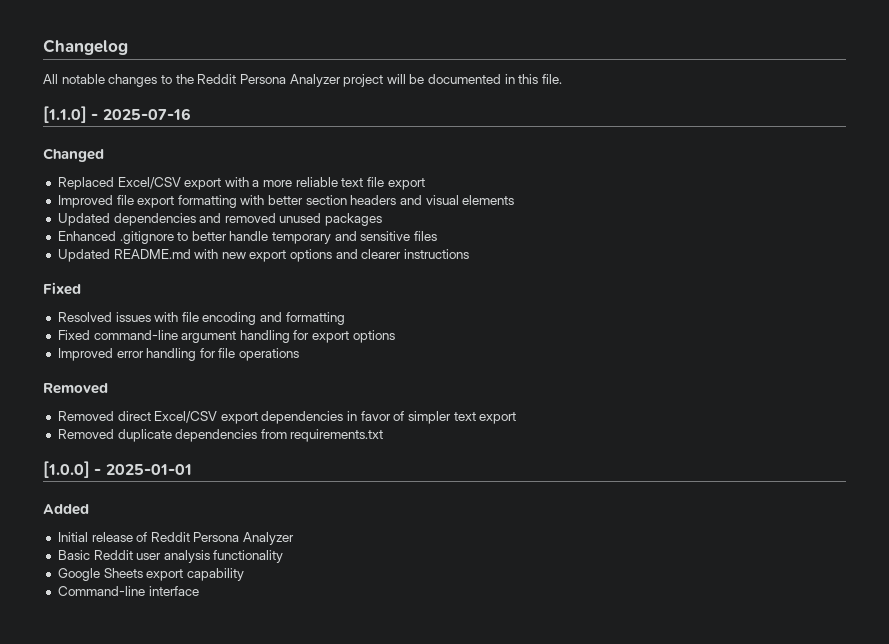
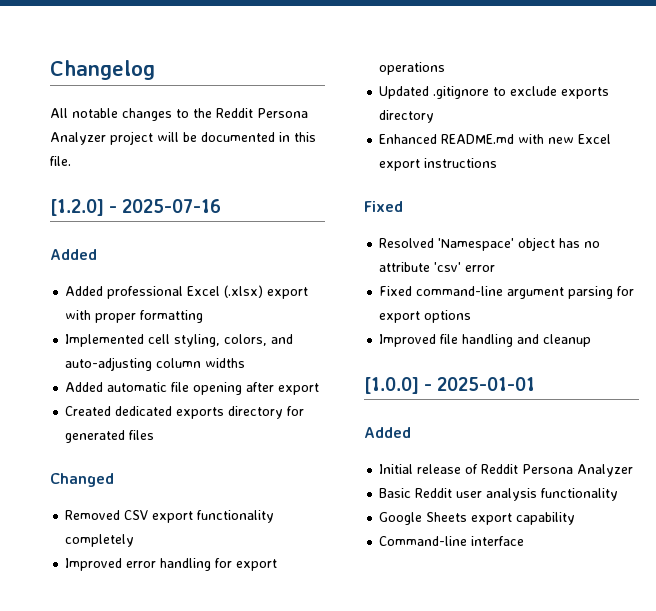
- [1.1.0] - 2025-07-16
+ [1.2.0] - 2025-07-16
+ Added
+ Added professional Excel (.xlsx) export with proper formatting
+ Implemented cell styling, colors, and auto-adjusting column widths
+ Added automatic file opening after export
+ Created dedicated exports directory for generated files
  Changed
- Replaced Excel/CSV export with a more reliable text file export
- Improved file export formatting with better section headers and visual elements
- Updated dependencies and removed unused packages
- Enhanced .gitignore to better handle temporary and sensitive files
- Updated README.md with new export options and clearer instructions
+ Removed CSV export functionality completely
+ Improved error handling for export operations
+ Updated .gitignore to exclude exports directory
+ Enhanced README.md with new Excel export instructions
  Fixed
- Resolved issues with file encoding and formatting
+ Resolved 'Namespace' object has no attribute 'csv' error
- Fixed command-line argument handling for export options
+ Fixed command-line argument parsing for export options
- Improved error handling for file operations
- Removed
- Removed direct Excel/CSV export dependencies in favor of simpler text export
- Removed duplicate dependencies from requirements.txt
+ Improved file handling and cleanup

